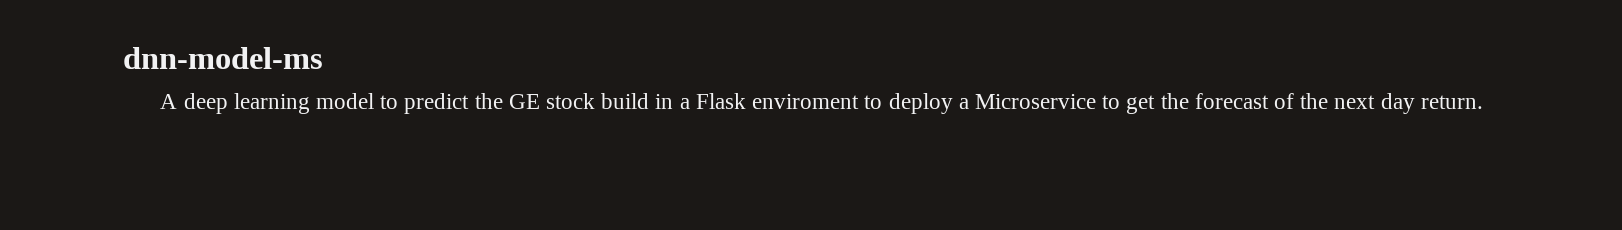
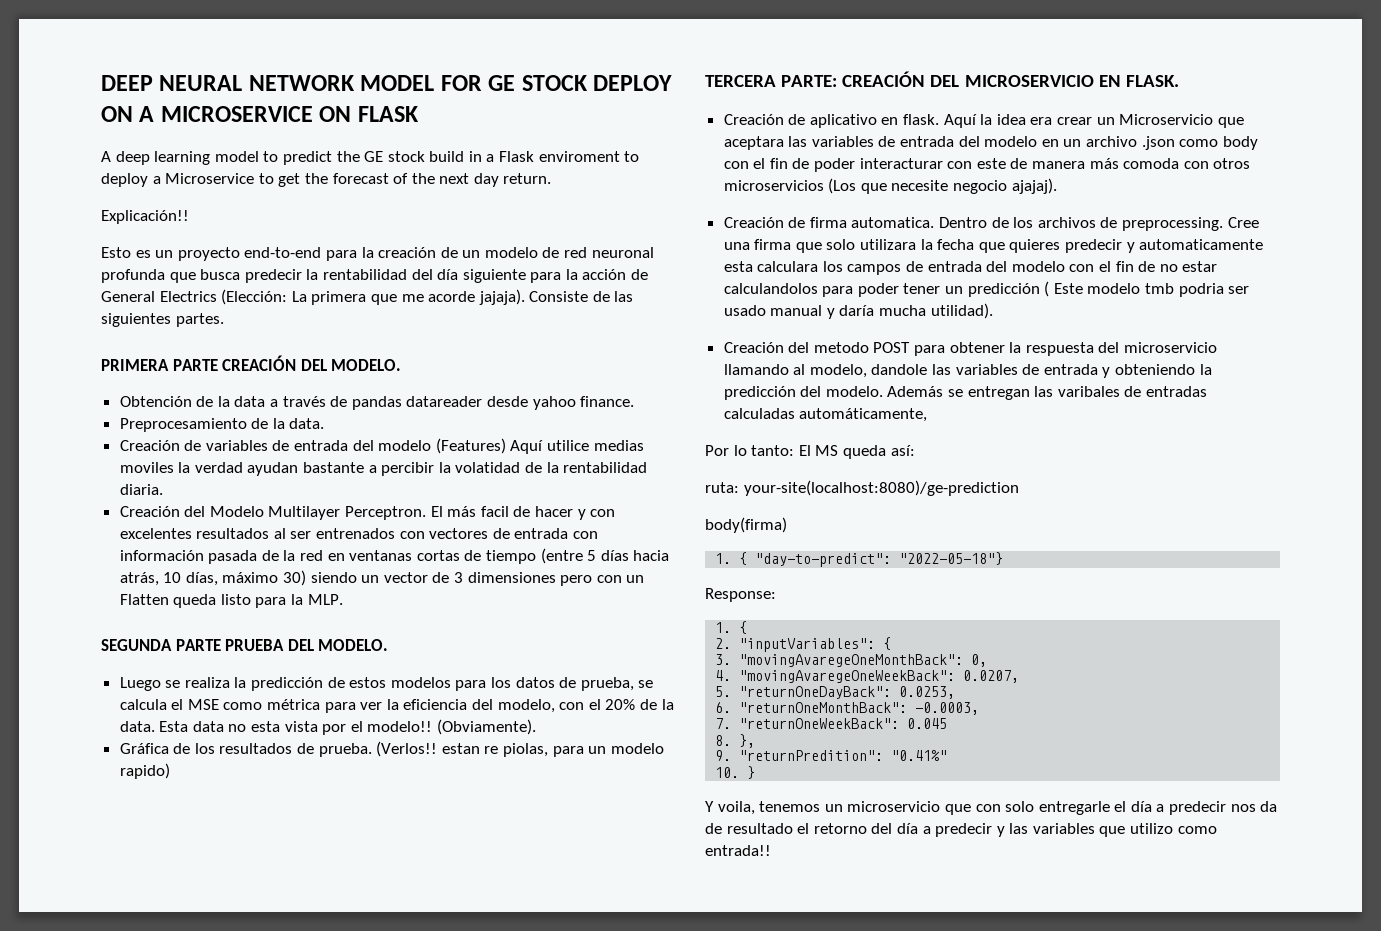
- dnn-model-ms
+ DEEP NEURAL NETWORK MODEL FOR GE STOCK DEPLOY ON A MICROSERVICE ON FLASK
+ Explicación!!
+ Esto es un proyecto end-to-end para la creación de un modelo de red neuronal profunda que busca predecir la rentabilidad del día siguiente para la acción de General Electrics (Elección: La primera que me acorde jajaja). Consiste de las siguientes partes.
+ PRIMERA PARTE CREACIÓN DEL MODELO.
+ Obtención de la data a través de pandas datareader desde yahoo finance.
+ Preprocesamiento de la data.
+ Creación de variables de entrada del modelo (Features) Aquí utilice medias moviles la verdad ayudan bastante a percibir la volatidad de la rentabilidad diaria.
+ Creación del Modelo Multilayer Perceptron. El más facil de hacer y con excelentes resultados al ser entrenados con vectores de entrada con información pasada de la red en ventanas cortas de tiempo (entre 5 días hacia atrás, 10 días, máximo 30) siendo un vector de 3 dimensiones pero con un Flatten queda listo para la MLP.
+ SEGUNDA PARTE PRUEBA DEL MODELO.
+ Luego se realiza la predicción de estos modelos para los datos de prueba, se calcula el MSE como métrica para ver la eficiencia del modelo, con el 20% de la data. Esta data no esta vista por el modelo!! (Obviamente).
+ Gráfica de los resultados de prueba. (Verlos!! estan re piolas, para un modelo rapido)
+ TERCERA PARTE: CREACIÓN DEL MICROSERVICIO EN FLASK.
+ Creación de aplicativo en flask. Aquí la idea era crear un Microservicio que aceptara las variables de entrada del modelo en un archivo .json como body con el fin de poder interacturar con este de manera más comoda con otros microservicios (Los que necesite negocio ajajaj).
+ Creación de firma automatica. Dentro de los archivos de preprocessing. Cree una firma que solo utilizara la fecha que quieres predecir y automaticamente esta calculara los campos de entrada del modelo con el fin de no estar calculandolos para poder tener un predicción ( Este modelo tmb podria ser usado manual y daría mucha utilidad).
+ Creación del metodo POST para obtener la respuesta del microservicio llamando al modelo, dandole las variables de entrada y obteniendo la predicción del modelo. Además se entregan las varibales de entradas calculadas automáticamente,
+ Por lo tanto: El MS queda así:
+ ruta: your-site(localhost:8080)/ge-prediction
+ body(firma)
+ 1. { "day-to-predict": "2022-05-18"}
+ Response:
+ 1. {
+ 2. "inputVariables": {
+ 3. "movingAvaregeOneMonthBack": 0,
+ 4. "movingAvaregeOneWeekBack": 0.0207,
+ 5. "returnOneDayBack": 0.0253,
+ 6. "returnOneMonthBack": -0.0003,
+ 7. "returnOneWeekBack": 0.045
+ 8. },
+ 9. "returnPredition": "0.41%"
+ 10. }
+ Y voila, tenemos un microservicio que con solo entregarle el día a predecir nos da de resultado el retorno del día a predecir y las variables que utilizo como entrada!!

